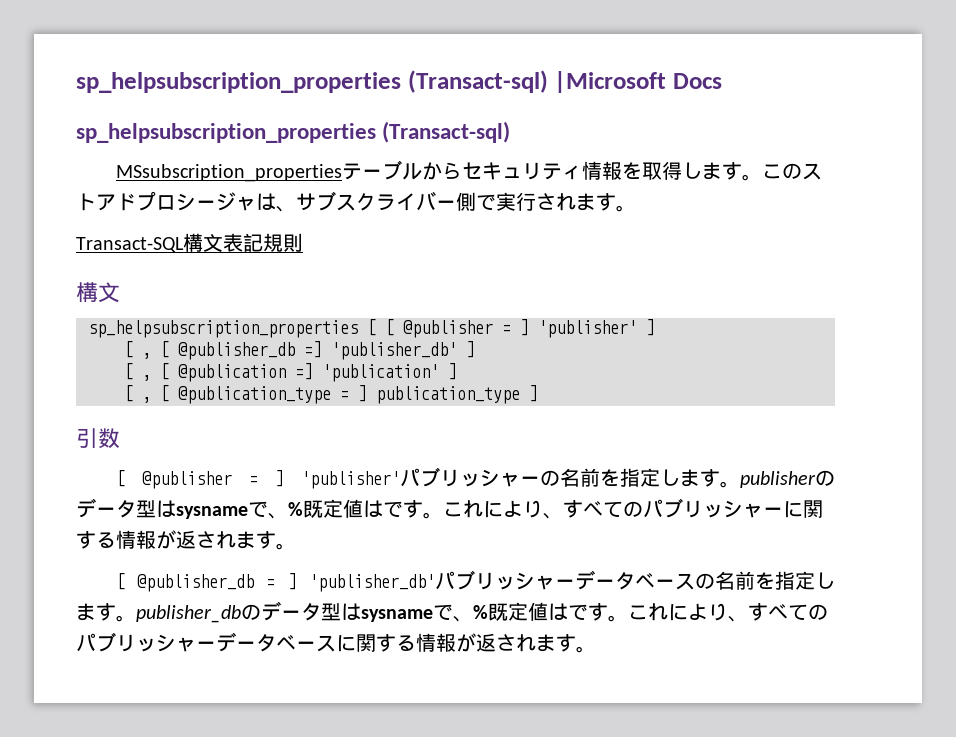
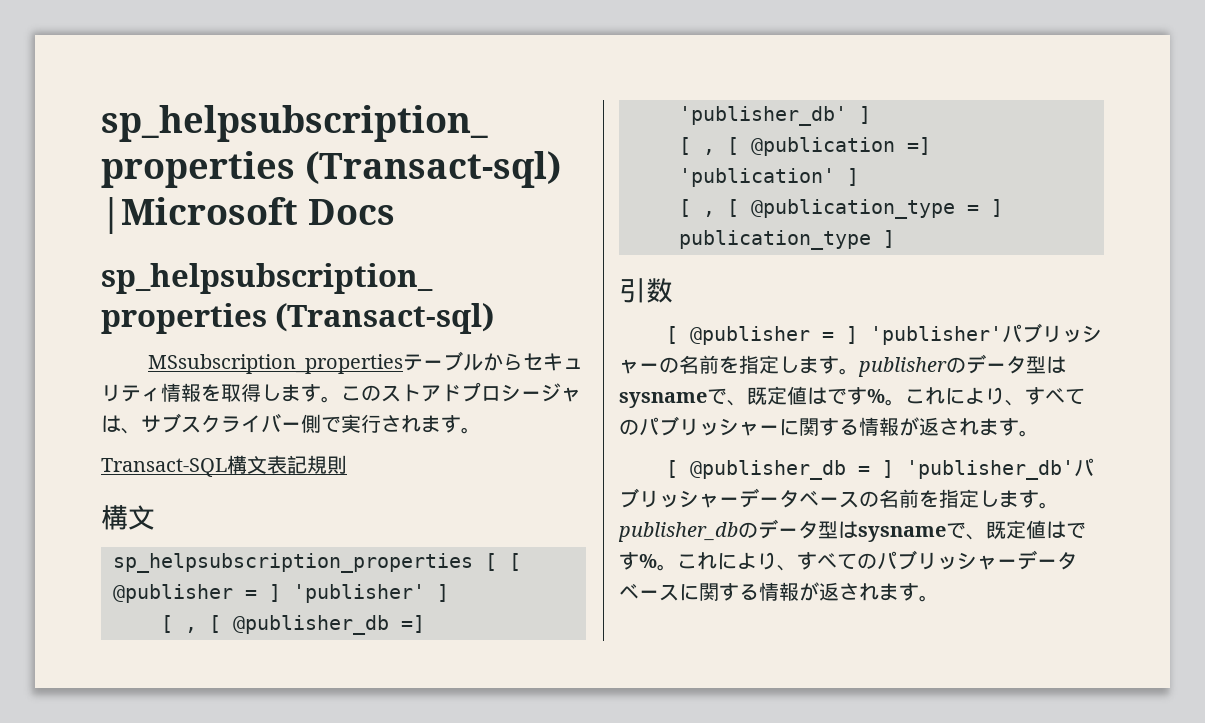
- [ @publisher = ] 'publisher'パブリッシャーの名前を指定します。publisherのデータ型はsysnameで、%既定値はです。
+ [ @publisher = ] 'publisher'パブリッシャーの名前を指定します。publisherのデータ型はsysnameで、既定値はです%。
- [ @publisher_db = ] 'publisher_db'パブリッシャーデータベースの名前を指定します。publisher_dbのデータ型はsysnameで、%既定値はです。
+ [ @publisher_db = ] 'publisher_db'パブリッシャーデータベースの名前を指定します。publisher_dbのデータ型はsysnameで、既定値はです%。

